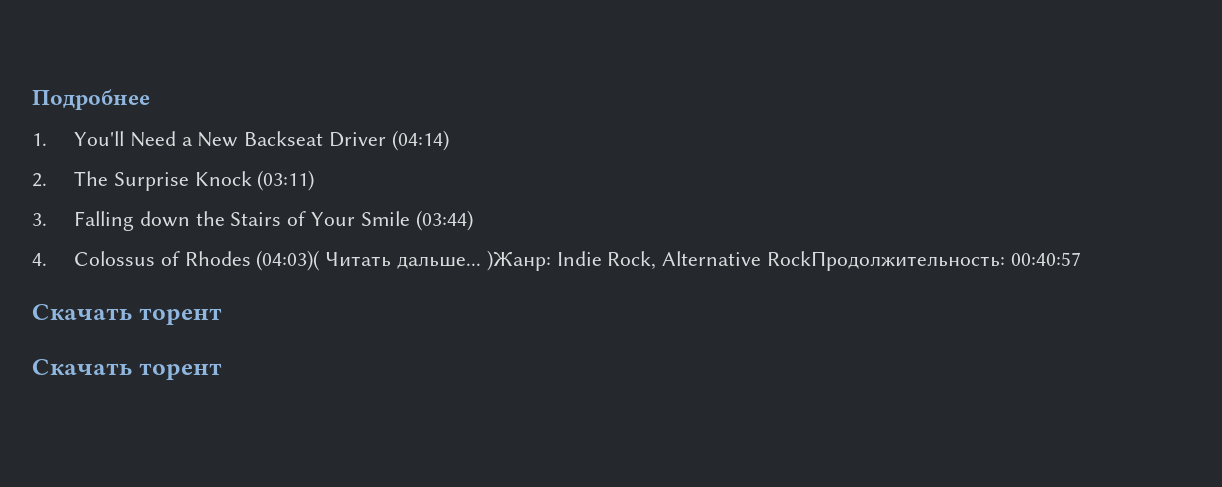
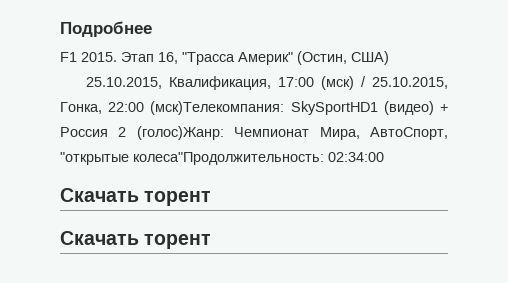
- 1. You'll Need a New Backseat Driver (04:14)
- 2. The Surprise Knock (03:11)
- 3. Falling down the Stairs of Your Smile (03:44)
- 4. Colossus of Rhodes (04:03)( Читать дальше... )Жанр: Indie Rock, Alternative RockПродолжительность: 00:40:57
+ F1 2015. Этап 16, "Трасса Америк" (Остин, США)
+ 25.10.2015, Квалификация, 17:00 (мск) / 25.10.2015, Гонка, 22:00 (мск)Телекомпания: SkySportHD1 (видео) + Россия 2 (голос)Жанр: Чемпионат Мира, АвтоСпорт, "открытые колеса"Продолжительность: 02:34:00

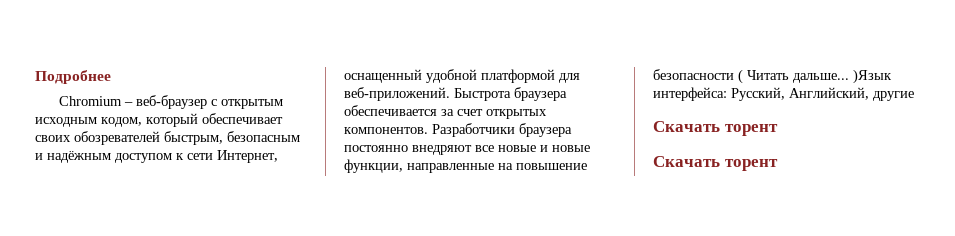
- F1 2015. Этап 16, "Трасса Америк" (Остин, США)
- 25.10.2015, Квалификация, 17:00 (мск) / 25.10.2015, Гонка, 22:00 (мск)Телекомпания: SkySportHD1 (видео) + Россия 2 (голос)Жанр: Чемпионат Мира, АвтоСпорт, "открытые колеса"Продолжительность: 02:34:00
+ Chromium – веб-браузер с открытым исходным кодом, который обеспечивает своих обозревателей быстрым, безопасным и надёжным доступом к сети Интернет, оснащенный удобной платформой для веб-приложений. Быстрота браузера обеспечивается за счет открытых компонентов. Разработчики браузера постоянно внедряют все новые и новые функции, направленные на повышение безопасности ( Читать дальше... )Язык интерфейса: Русский, Английский, другие

